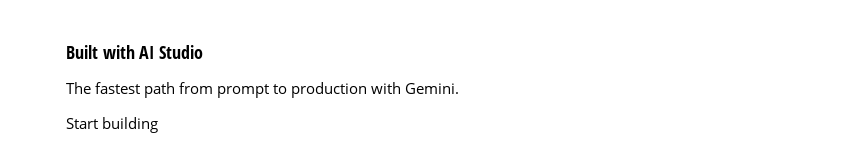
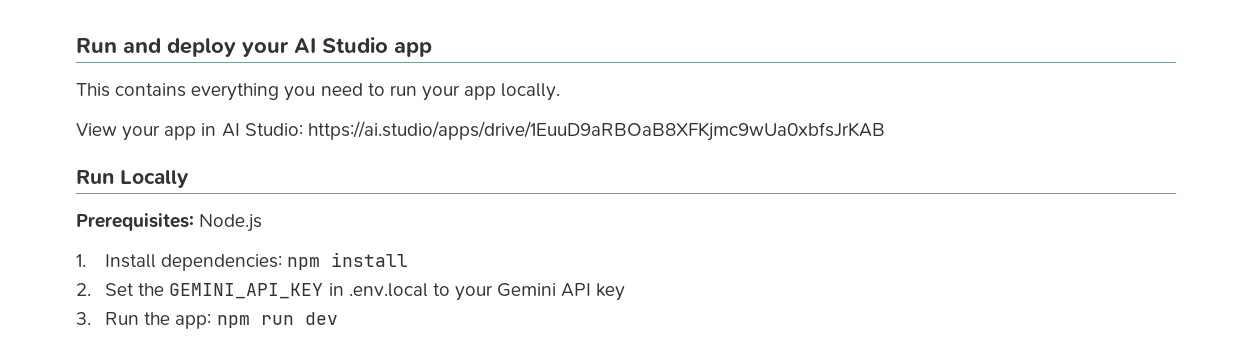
- Built with AI Studio
- The fastest path from prompt to production with Gemini.
- Start building
+ Run and deploy your AI Studio app
+ This contains everything you need to run your app locally.
+ View your app in AI Studio: https://ai.studio/apps/drive/1EuuD9aRBOaB8XFKjmc9wUa0xbfsJrKAB
+ Run Locally
+ Prerequisites: Node.js
+ 1. Install dependencies: npm install
+ 2. Set the GEMINI_API_KEY in .env.local to your Gemini API key
+ 3. Run the app: npm run dev

